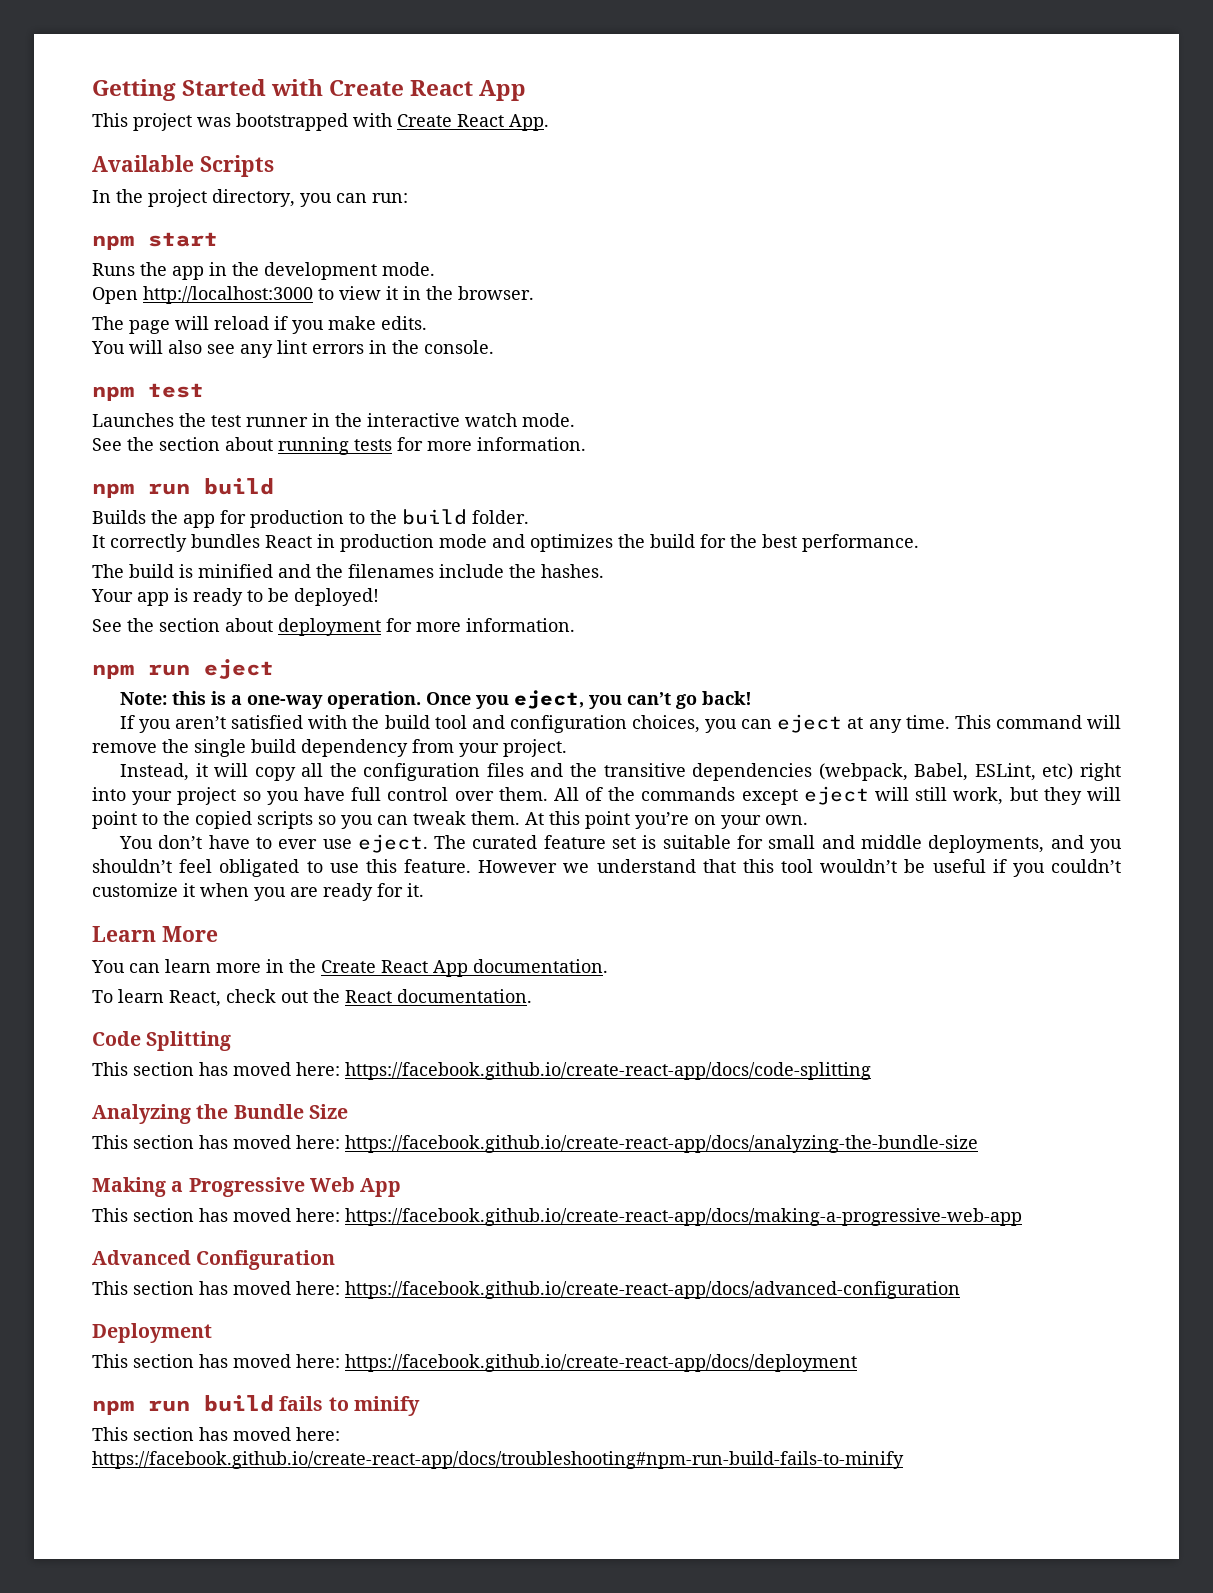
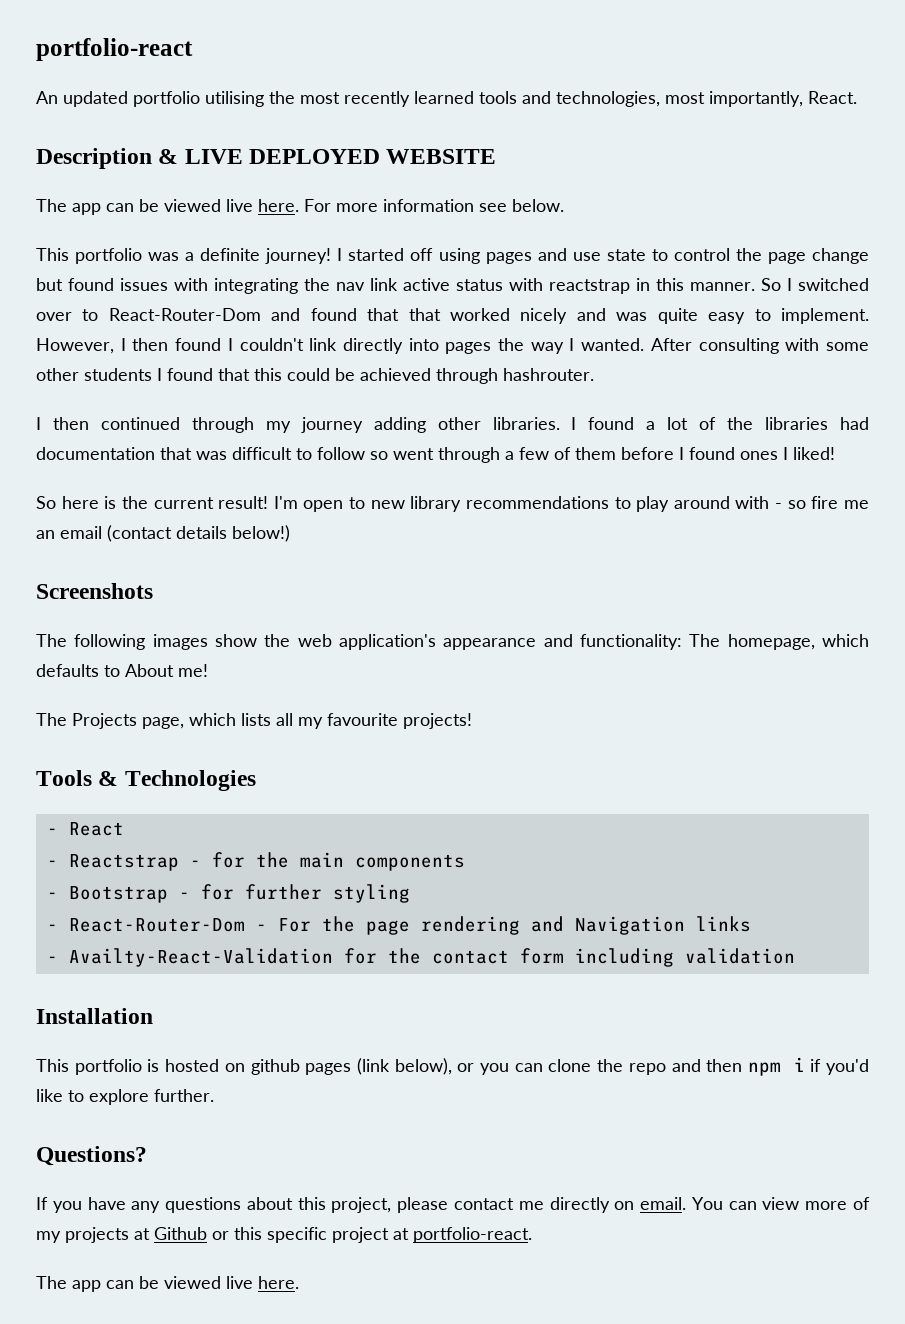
- Getting Started with Create React App
- This project was bootstrapped with Create React App.
- Available Scripts
- In the project directory, you can run:
- npm start
- Runs the app in the development mode.
- Open http://localhost:3000 to view it in the browser.
- The page will reload if you make edits.
- You will also see any lint errors in the console.
- npm test
- Launches the test runner in the interactive watch mode.
- See the section about running tests for more information.
- npm run build
- Builds the app for production to the build folder.
- It correctly bundles React in production mode and optimizes the build for the best performance.
- The build is minified and the filenames include the hashes.
- Your app is ready to be deployed!
- See the section about deployment for more information.
- npm run eject
- Note: this is a one-way operation. Once you eject, you can’t go back!
- If you aren’t satisfied with the build tool and configuration choices, you can eject at any time. This command will remove the single build dependency from your project.
- Instead, it will copy all the configuration files and the transitive dependencies (webpack, Babel, ESLint, etc) right into your project so you have full control over them. All of the commands except eject will still work, but they will point to the copied scripts so you can tweak them. At this point you’re on your own.
- You don’t have to ever use eject. The curated feature set is suitable for small and middle deployments, and you shouldn’t feel obligated to use this feature. However we understand that this tool wouldn’t be useful if you couldn’t customize it when you are ready for it.
- Learn More
- You can learn more in the Create React App documentation.
- To learn React, check out the React documentation.
- Code Splitting
- This section has moved here: https://facebook.github.io/create-react-app/docs/code-splitting
- Analyzing the Bundle Size
- This section has moved here: https://facebook.github.io/create-react-app/docs/analyzing-the-bundle-size
- Making a Progressive Web App
- This section has moved here: https://facebook.github.io/create-react-app/docs/making-a-progressive-web-app
- Advanced Configuration
- This section has moved here: https://facebook.github.io/create-react-app/docs/advanced-configuration
- Deployment
- This section has moved here: https://facebook.github.io/create-react-app/docs/deployment
- npm run build fails to minify
- This section has moved here: https://facebook.github.io/create-react-app/docs/troubleshooting#npm-run-build-fails-to-minify
+ portfolio-react
+ An updated portfolio utilising the most recently learned tools and technologies, most importantly, React.
+ Description & LIVE DEPLOYED WEBSITE
+ The app can be viewed live here. For more information see below.
+ This portfolio was a definite journey! I started off using pages and use state to control the page change but found issues with integrating the nav link active status with reactstrap in this manner. So I switched over to React-Router-Dom and found that that worked nicely and was quite easy to implement. However, I then found I couldn't link directly into pages the way I wanted. After consulting with some other students I found that this could be achieved through hashrouter.
+ I then continued through my journey adding other libraries. I found a lot of the libraries had documentation that was difficult to follow so went through a few of them before I found ones I liked!
+ So here is the current result! I'm open to new library recommendations to play around with - so fire me an email (contact details below!)
+ Screenshots
+ The following images show the web application's appearance and functionality: The homepage, which defaults to About me!
+ The Projects page, which lists all my favourite projects!
+ Tools & Technologies
+ - React
+ - Reactstrap - for the main components
+ - Bootstrap - for further styling
+ - React-Router-Dom - For the page rendering and Navigation links
+ - Availty-React-Validation for the contact form including validation
+ Installation
+ This portfolio is hosted on github pages (link below), or you can clone the repo and then npm i if you'd like to explore further.
+ Questions?
+ If you have any questions about this project, please contact me directly on email. You can view more of my projects at Github or this specific project at portfolio-react.
+ The app can be viewed live here.

